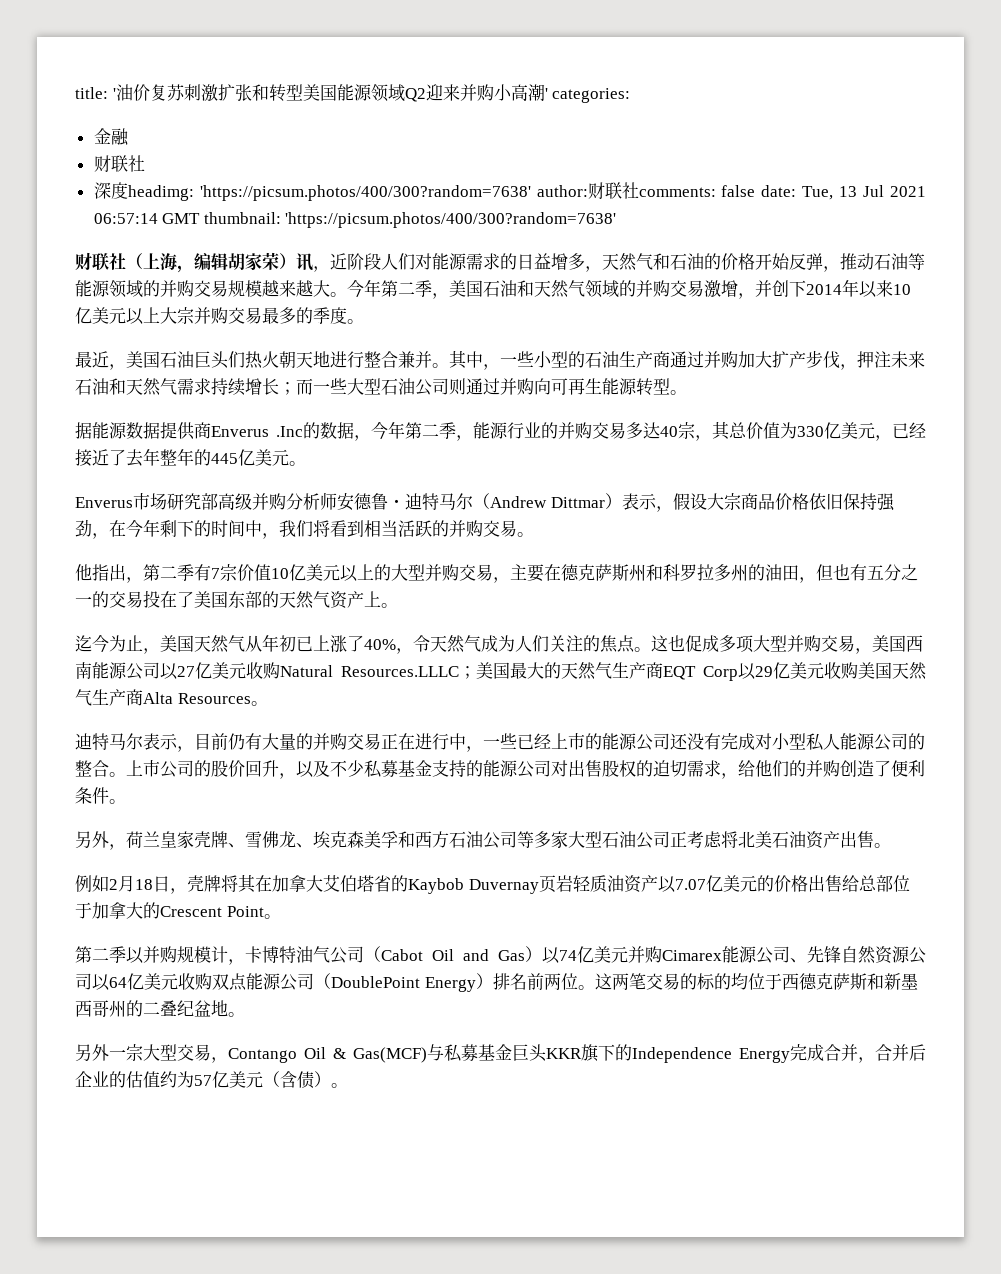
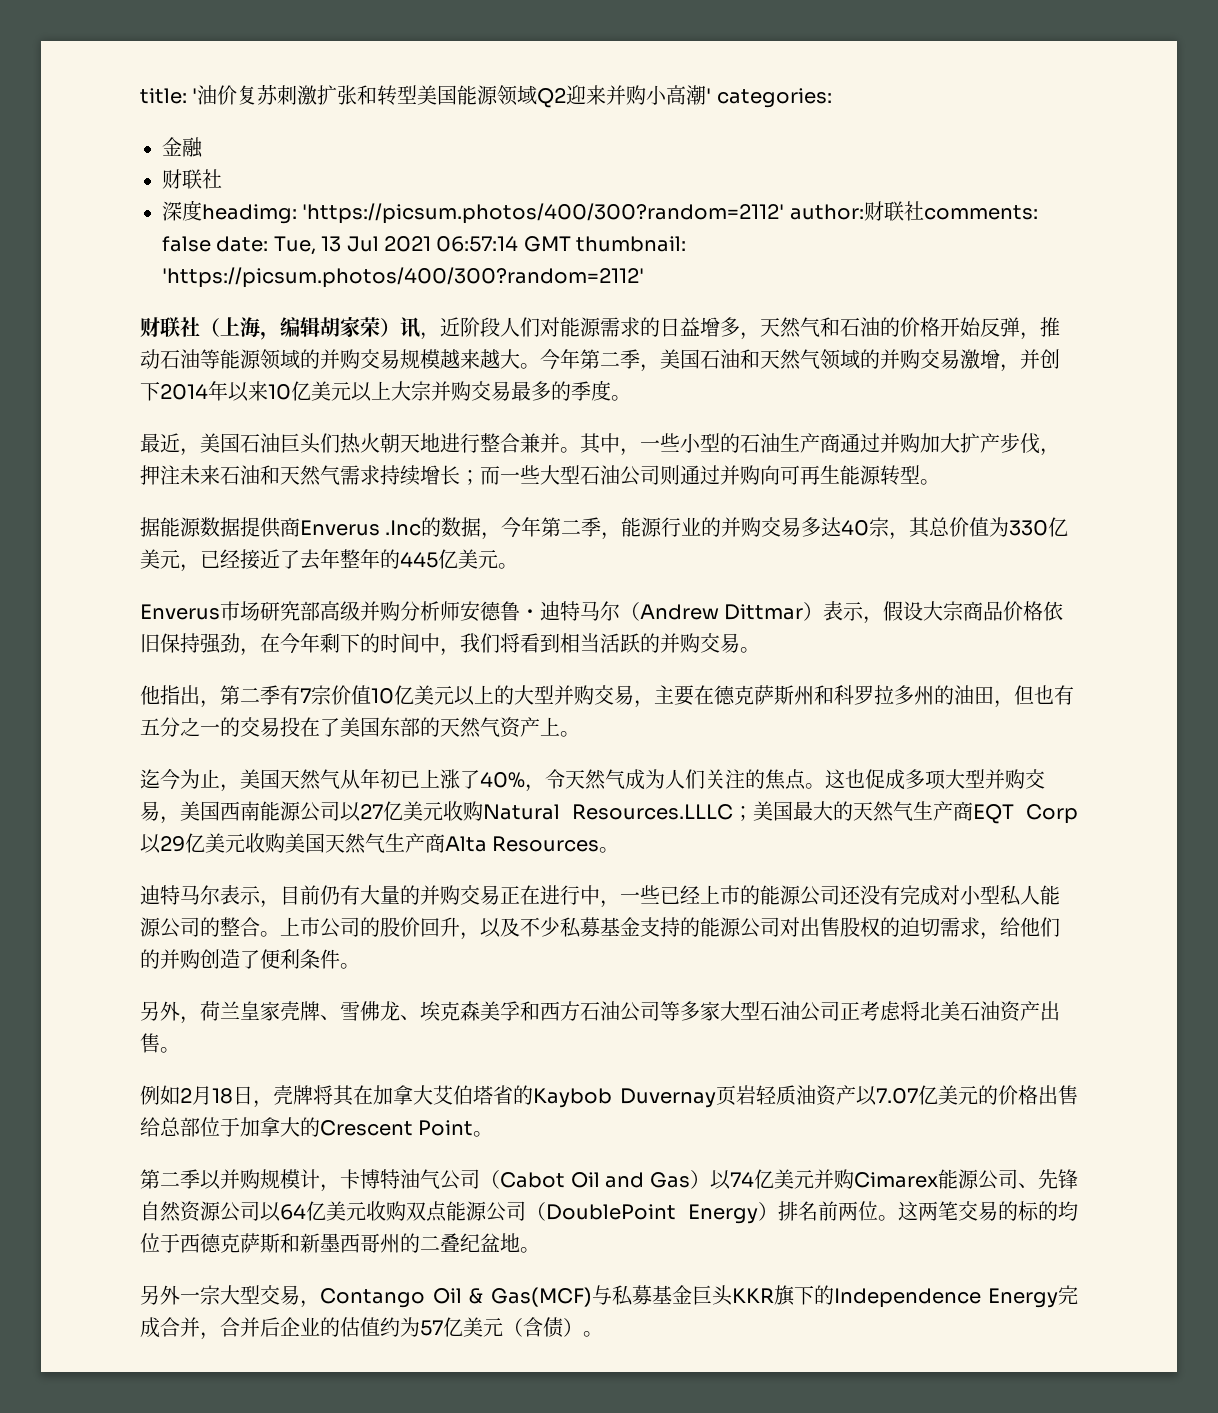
- 深度headimg: 'https://picsum.photos/400/300?random=7638' author:财联社comments: false date: Tue, 13 Jul 2021 06:57:14 GMT thumbnail: 'https://picsum.photos/400/300?random=7638'
+ 深度headimg: 'https://picsum.photos/400/300?random=2112' author:财联社comments: false date: Tue, 13 Jul 2021 06:57:14 GMT thumbnail: 'https://picsum.photos/400/300?random=2112'

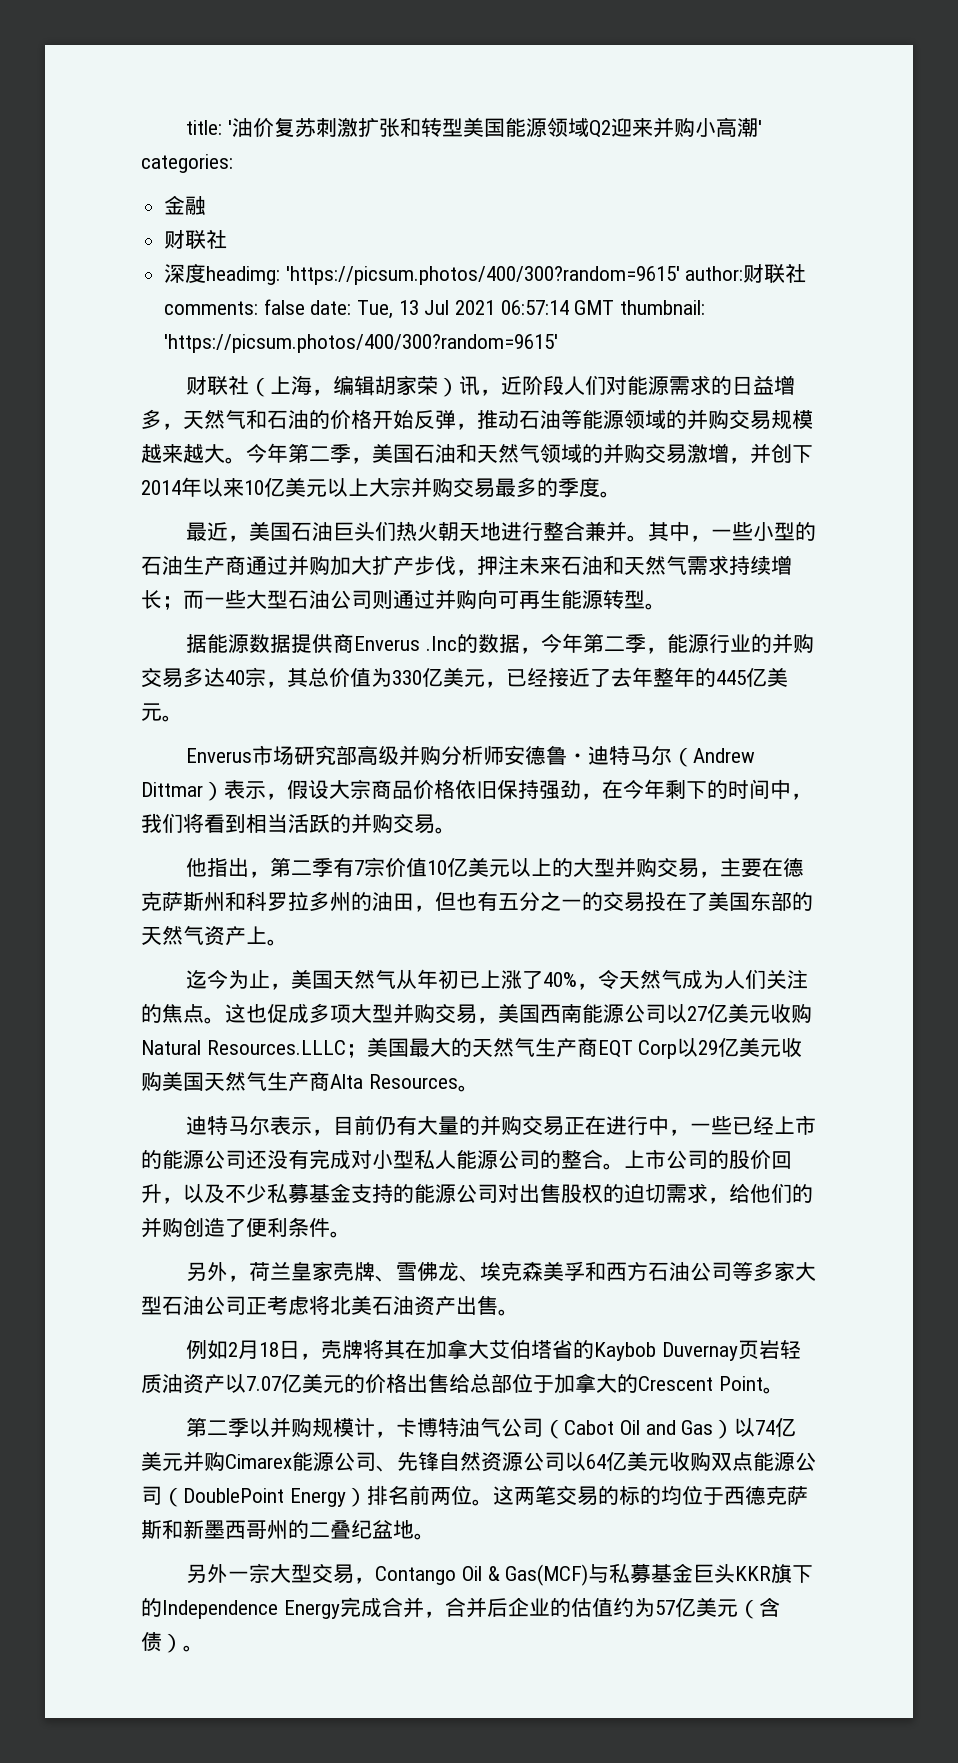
- 深度headimg: 'https://picsum.photos/400/300?random=2112' author:财联社comments: false date: Tue, 13 Jul 2021 06:57:14 GMT thumbnail: 'https://picsum.photos/400/300?random=2112'
+ 深度headimg: 'https://picsum.photos/400/300?random=9615' author:财联社comments: false date: Tue, 13 Jul 2021 06:57:14 GMT thumbnail: 'https://picsum.photos/400/300?random=9615'

